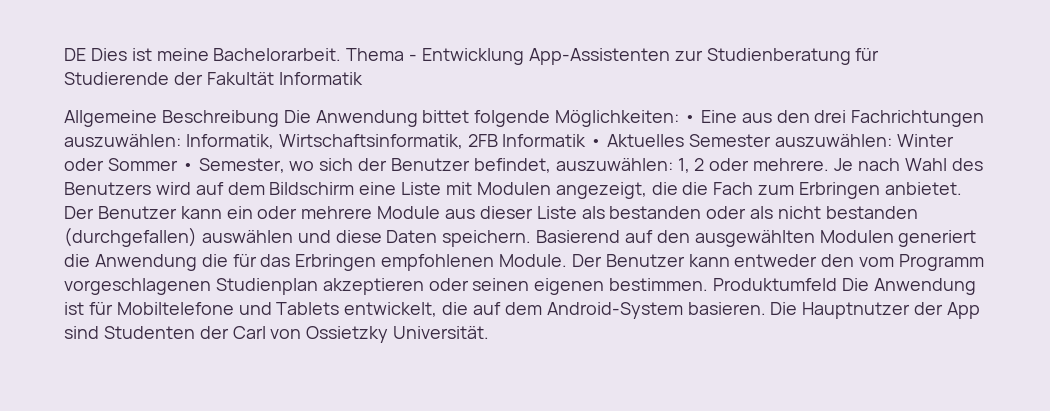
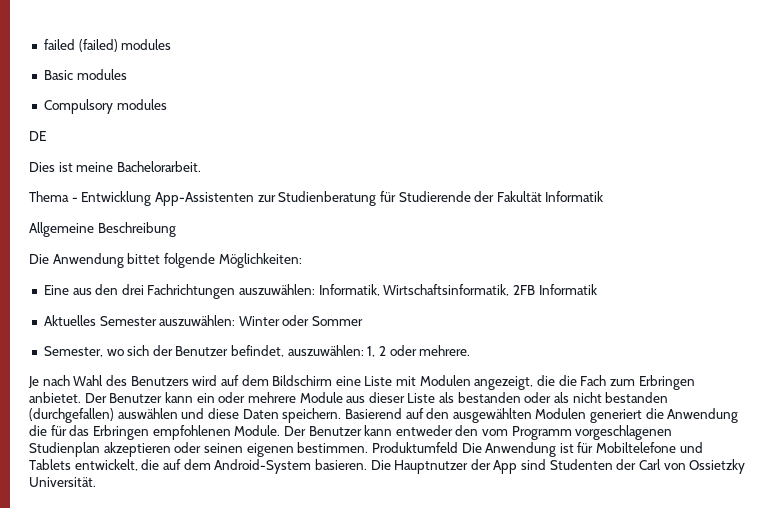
+ failed (failed) modules
+ Basic modules
+ Compulsory modules
- DE Dies ist meine Bachelorarbeit. Thema - Entwicklung App-Assistenten zur Studienberatung für Studierende der Fakultät Informatik
+ DE
+ Dies ist meine Bachelorarbeit.
+ Thema - Entwicklung App-Assistenten zur Studienberatung für Studierende der Fakultät Informatik
- Allgemeine Beschreibung Die Anwendung bittet folgende Möglichkeiten: • Eine aus den drei Fachrichtungen auszuwählen: Informatik, Wirtschaftsinformatik, 2FB Informatik • Aktuelles Semester auszuwählen: Winter oder Sommer • Semester, wo sich der Benutzer befindet, auszuwählen: 1, 2 oder mehrere. Je nach Wahl des Benutzers wird auf dem Bildschirm eine Liste mit Modulen angezeigt, die die Fach zum Erbringen anbietet.
+ Allgemeine Beschreibung
+ Die Anwendung bittet folgende Möglichkeiten:
+ Eine aus den drei Fachrichtungen auszuwählen: Informatik, Wirtschaftsinformatik, 2FB Informatik
+ Aktuelles Semester auszuwählen: Winter oder Sommer
+ Semester, wo sich der Benutzer befindet, auszuwählen: 1, 2 oder mehrere.
+ Je nach Wahl des Benutzers wird auf dem Bildschirm eine Liste mit Modulen angezeigt, die die Fach zum Erbringen anbietet.

